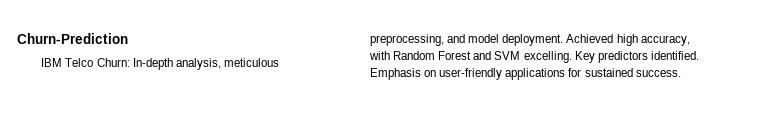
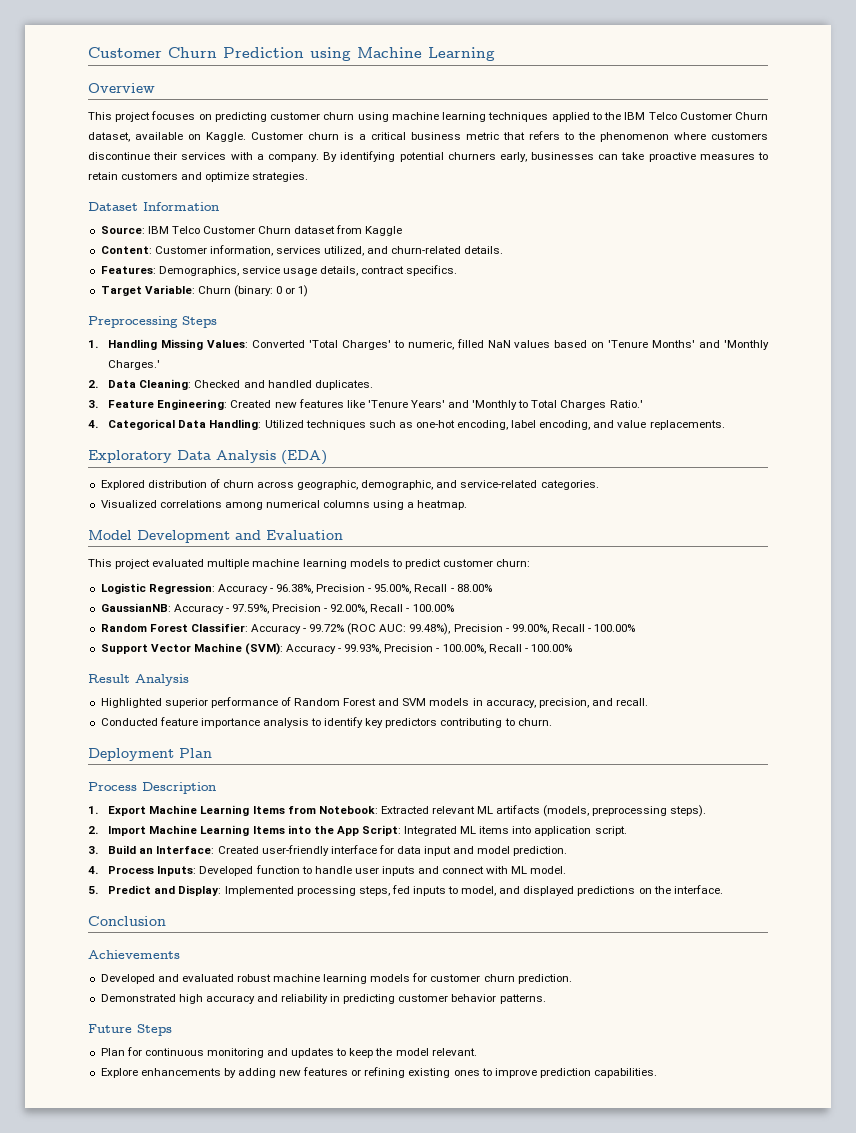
- Churn-Prediction
- IBM Telco Churn: In-depth analysis, meticulous preprocessing, and model deployment. Achieved high accuracy, with Random Forest and SVM excelling. Key predictors identified. Emphasis on user-friendly applications for sustained success.
+ Customer Churn Prediction using Machine Learning
+ Overview
+ This project focuses on predicting customer churn using machine learning techniques applied to the IBM Telco Customer Churn dataset, available on Kaggle. Customer churn is a critical business metric that refers to the phenomenon where customers discontinue their services with a company. By identifying potential churners early, businesses can take proactive measures to retain customers and optimize strategies.
+ Dataset Information
+ Source: IBM Telco Customer Churn dataset from Kaggle
+ Content: Customer information, services utilized, and churn-related details.
+ Features: Demographics, service usage details, contract specifics.
+ Target Variable: Churn (binary: 0 or 1)
+ Preprocessing Steps
+ 1. Handling Missing Values: Converted 'Total Charges' to numeric, filled NaN values based on 'Tenure Months' and 'Monthly Charges.'
+ 2. Data Cleaning: Checked and handled duplicates.
+ 3. Feature Engineering: Created new features like 'Tenure Years' and 'Monthly to Total Charges Ratio.'
+ 4. Categorical Data Handling: Utilized techniques such as one-hot encoding, label encoding, and value replacements.
+ Exploratory Data Analysis (EDA)
+ Explored distribution of churn across geographic, demographic, and service-related categories.
+ Visualized correlations among numerical columns using a heatmap.
+ Model Development and Evaluation
+ This project evaluated multiple machine learning models to predict customer churn:
+ Logistic Regression: Accuracy - 96.38%, Precision - 95.00%, Recall - 88.00%
+ GaussianNB: Accuracy - 97.59%, Precision - 92.00%, Recall - 100.00%
+ Random Forest Classifier: Accuracy - 99.72% (ROC AUC: 99.48%), Precision - 99.00%, Recall - 100.00%
+ Support Vector Machine (SVM): Accuracy - 99.93%, Precision - 100.00%, Recall - 100.00%
+ Result Analysis
+ Highlighted superior performance of Random Forest and SVM models in accuracy, precision, and recall.
+ Conducted feature importance analysis to identify key predictors contributing to churn.
+ Deployment Plan
+ Process Description
+ 1. Export Machine Learning Items from Notebook: Extracted relevant ML artifacts (models, preprocessing steps).
+ 2. Import Machine Learning Items into the App Script: Integrated ML items into application script.
+ 3. Build an Interface: Created user-friendly interface for data input and model prediction.
+ 4. Process Inputs: Developed function to handle user inputs and connect with ML model.
+ 5. Predict and Display: Implemented processing steps, fed inputs to model, and displayed predictions on the interface.
+ Conclusion
+ Achievements
+ Developed and evaluated robust machine learning models for customer churn prediction.
+ Demonstrated high accuracy and reliability in predicting customer behavior patterns.
+ Future Steps
+ Plan for continuous monitoring and updates to keep the model relevant.
+ Explore enhancements by adding new features or refining existing ones to improve prediction capabilities.

